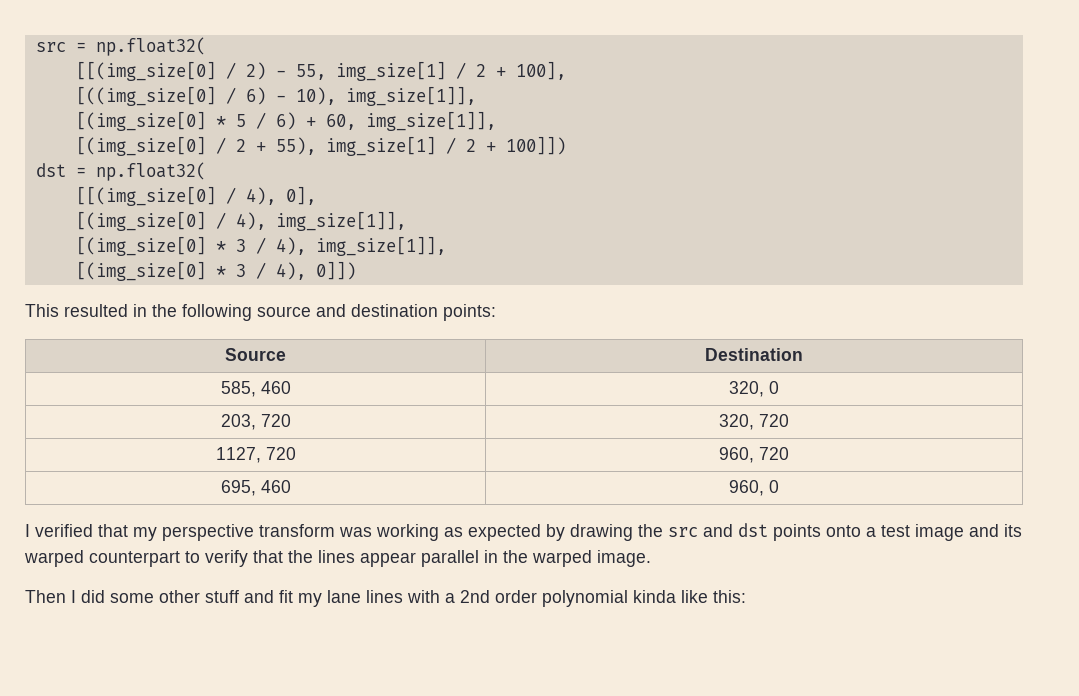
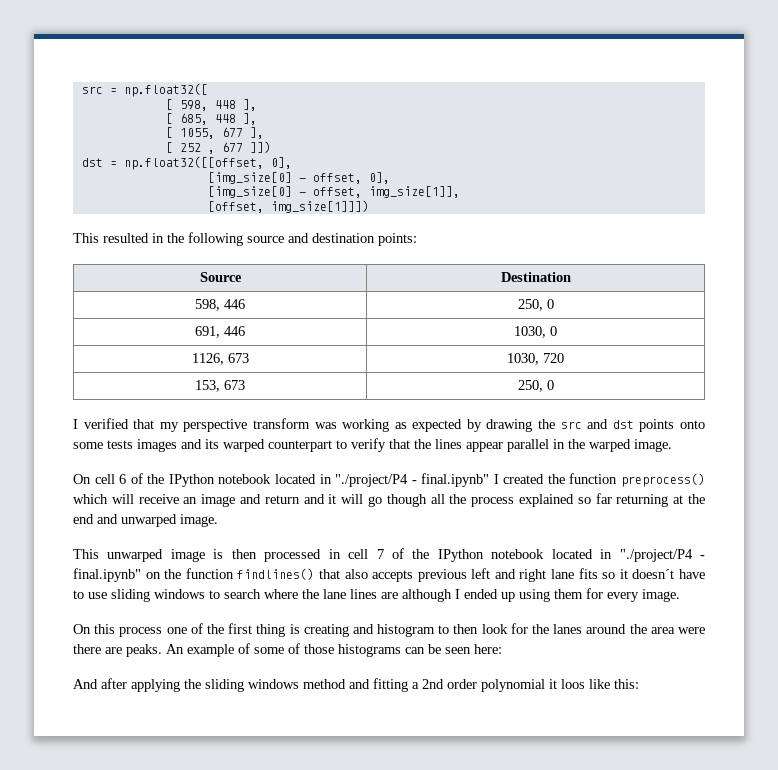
- src = np.float32(
- [[(img_size[0] / 2) - 55, img_size[1] / 2 + 100],
- [((img_size[0] / 6) - 10), img_size[1]],
- [(img_size[0] * 5 / 6) + 60, img_size[1]],
- [(img_size[0] / 2 + 55), img_size[1] / 2 + 100]])
- dst = np.float32(
- [[(img_size[0] / 4), 0],
- [(img_size[0] / 4), img_size[1]],
- [(img_size[0] * 3 / 4), img_size[1]],
- [(img_size[0] * 3 / 4), 0]])
+ src = np.float32([
+ [ 598, 448 ],
+ [ 685, 448 ],
+ [ 1055, 677 ],
+ [ 252 , 677 ]])
+ dst = np.float32([[offset, 0],
+ [img_size[0] - offset, 0],
+ [img_size[0] - offset, img_size[1]],
+ [offset, img_size[1]]])
- 585, 460 | 320, 0
- 203, 720 | 320, 720
- 1127, 720 | 960, 720
- 695, 460 | 960, 0
+ 598, 446 | 250, 0
+ 691, 446 | 1030, 0
+ 1126, 673 | 1030, 720
+ 153, 673 | 250, 0
- I verified that my perspective transform was working as expected by drawing the src and dst points onto a test image and its warped counterpart to verify that the lines appear parallel in the warped image.
+ I verified that my perspective transform was working as expected by drawing the src and dst points onto some tests images and its warped counterpart to verify that the lines appear parallel in the warped image.
- Then I did some other stuff and fit my lane lines with a 2nd order polynomial kinda like this:
+ On cell 6 of the IPython notebook located in "./project/P4 - final.ipynb" I created the function preprocess() which will receive an image and return and it will go though all the process explained so far returning at the end and unwarped image.
+ This unwarped image is then processed in cell 7 of the IPython notebook located in "./project/P4 - final.ipynb" on the function findlines() that also accepts previous left and right lane fits so it doesn´t have to use sliding windows to search where the lane lines are although I ended up using them for every image.
+ On this process one of the first thing is creating and histogram to then look for the lanes around the area were there are peaks. An example of some of those histograms can be seen here:
+ And after applying the sliding windows method and fitting a 2nd order polynomial it loos like this:

